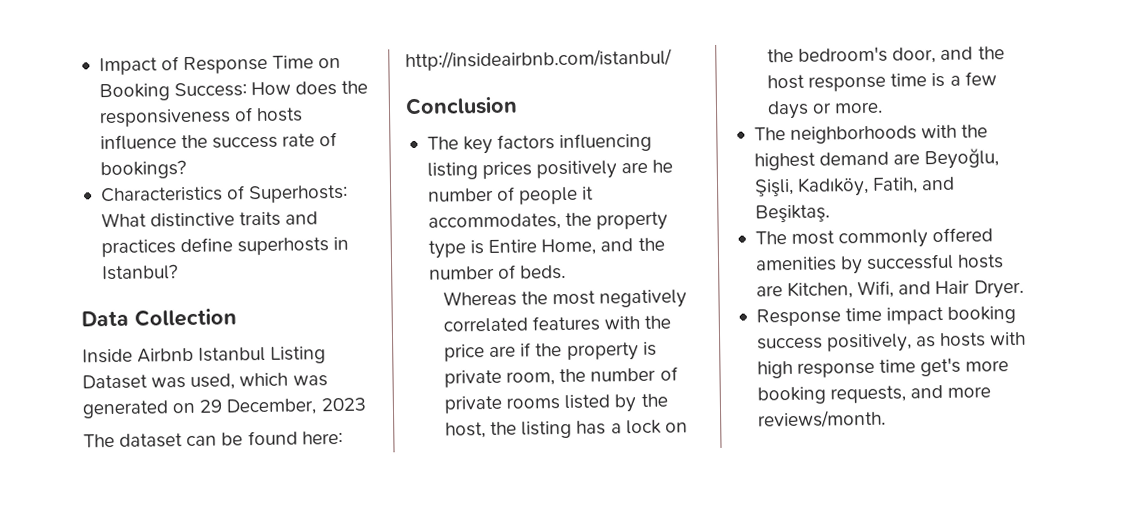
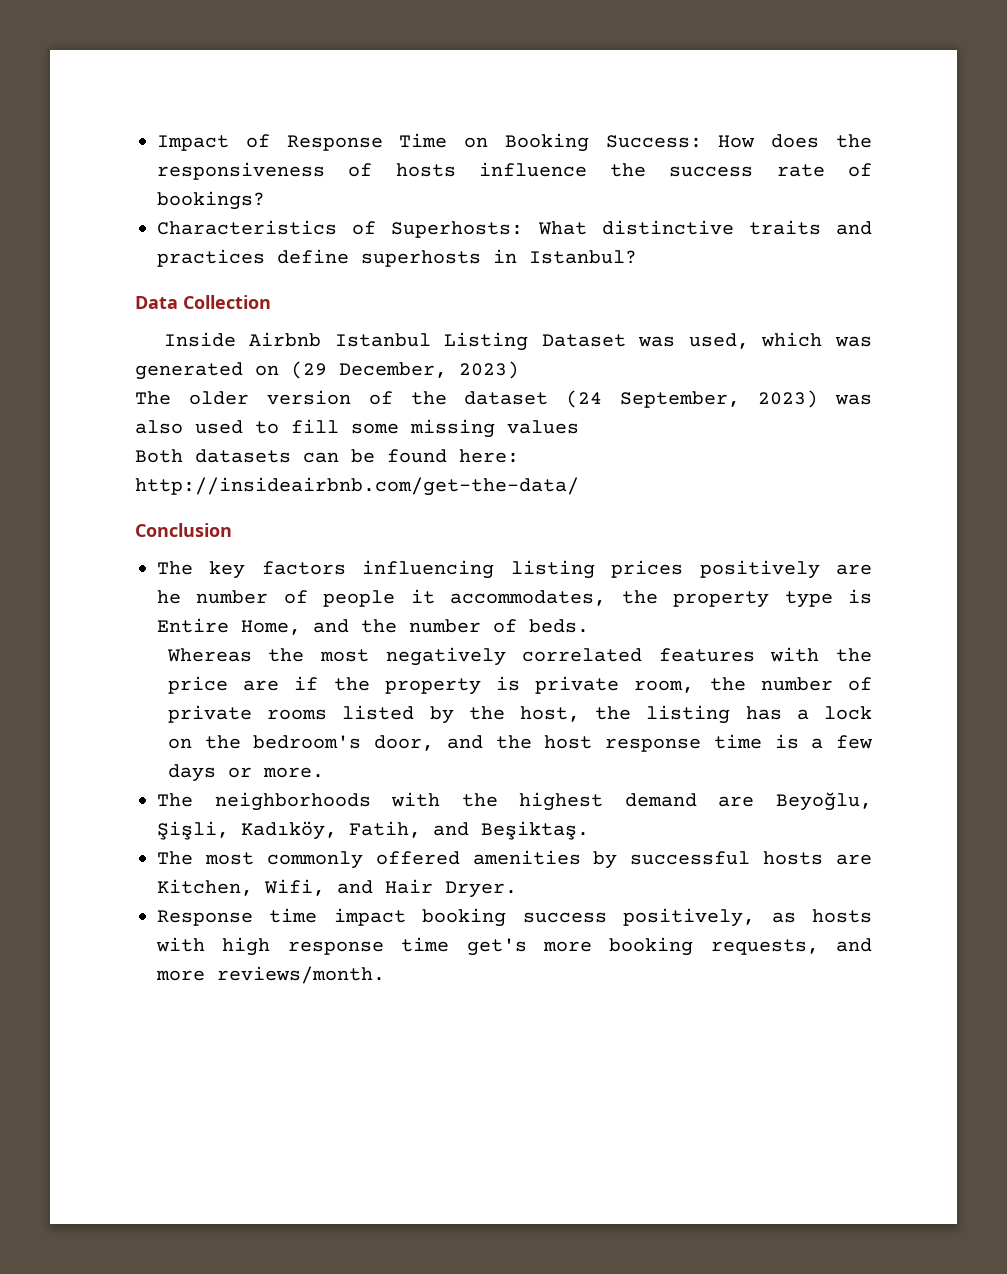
- Inside Airbnb Istanbul Listing Dataset was used, which was generated on 29 December, 2023
- The dataset can be found here: http://insideairbnb.com/istanbul/
+ Inside Airbnb Istanbul Listing Dataset was used, which was generated on (29 December, 2023)
+ The older version of the dataset (24 September, 2023) was also used to fill some missing values
+ Both datasets can be found here: http://insideairbnb.com/get-the-data/

